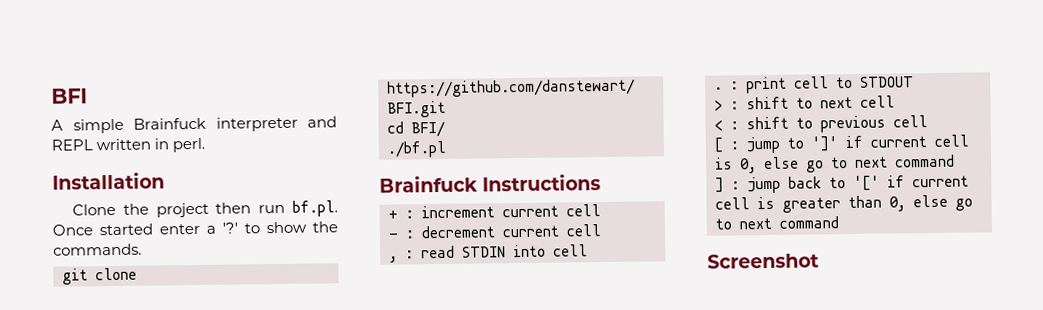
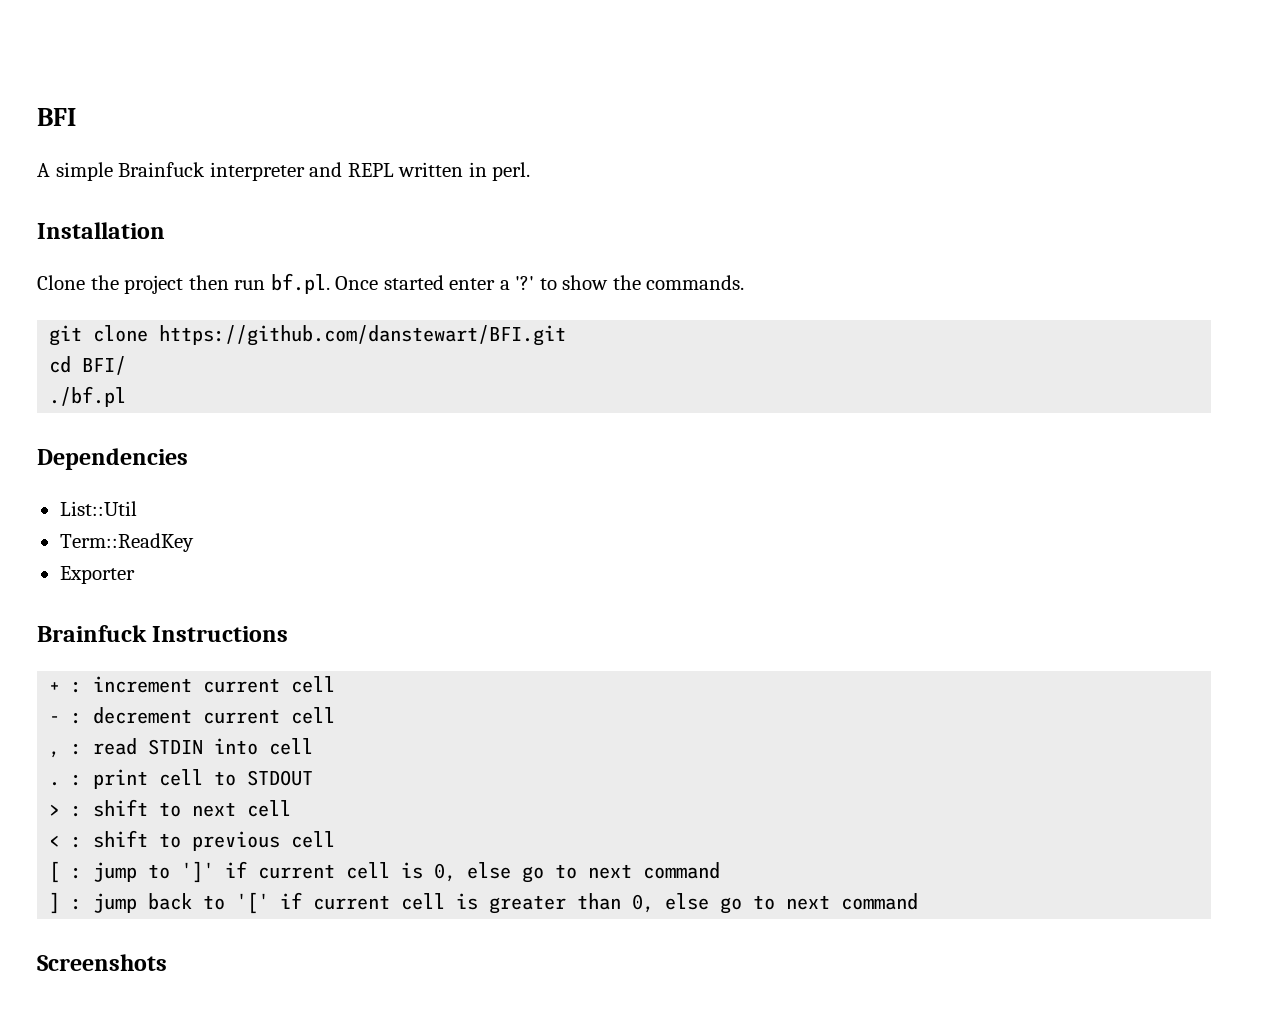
+ Dependencies
+ List::Util
+ Term::ReadKey
+ Exporter
- Screenshot
+ Screenshots

